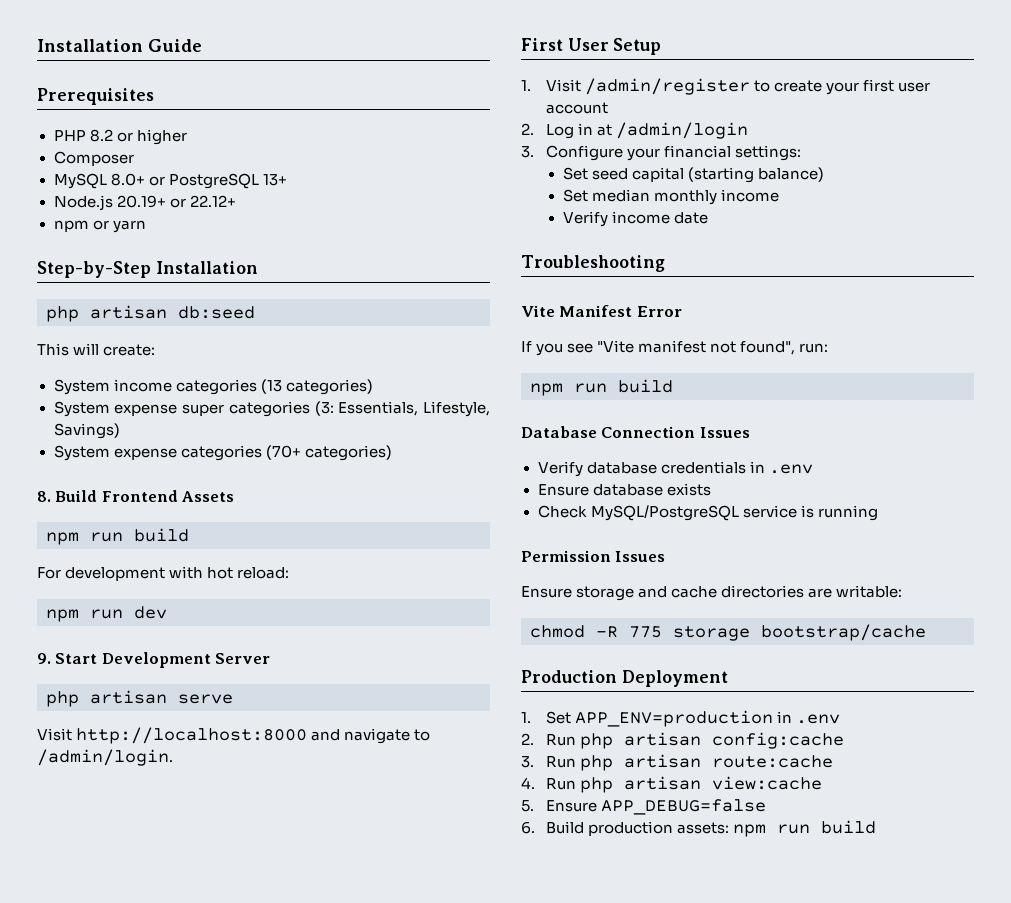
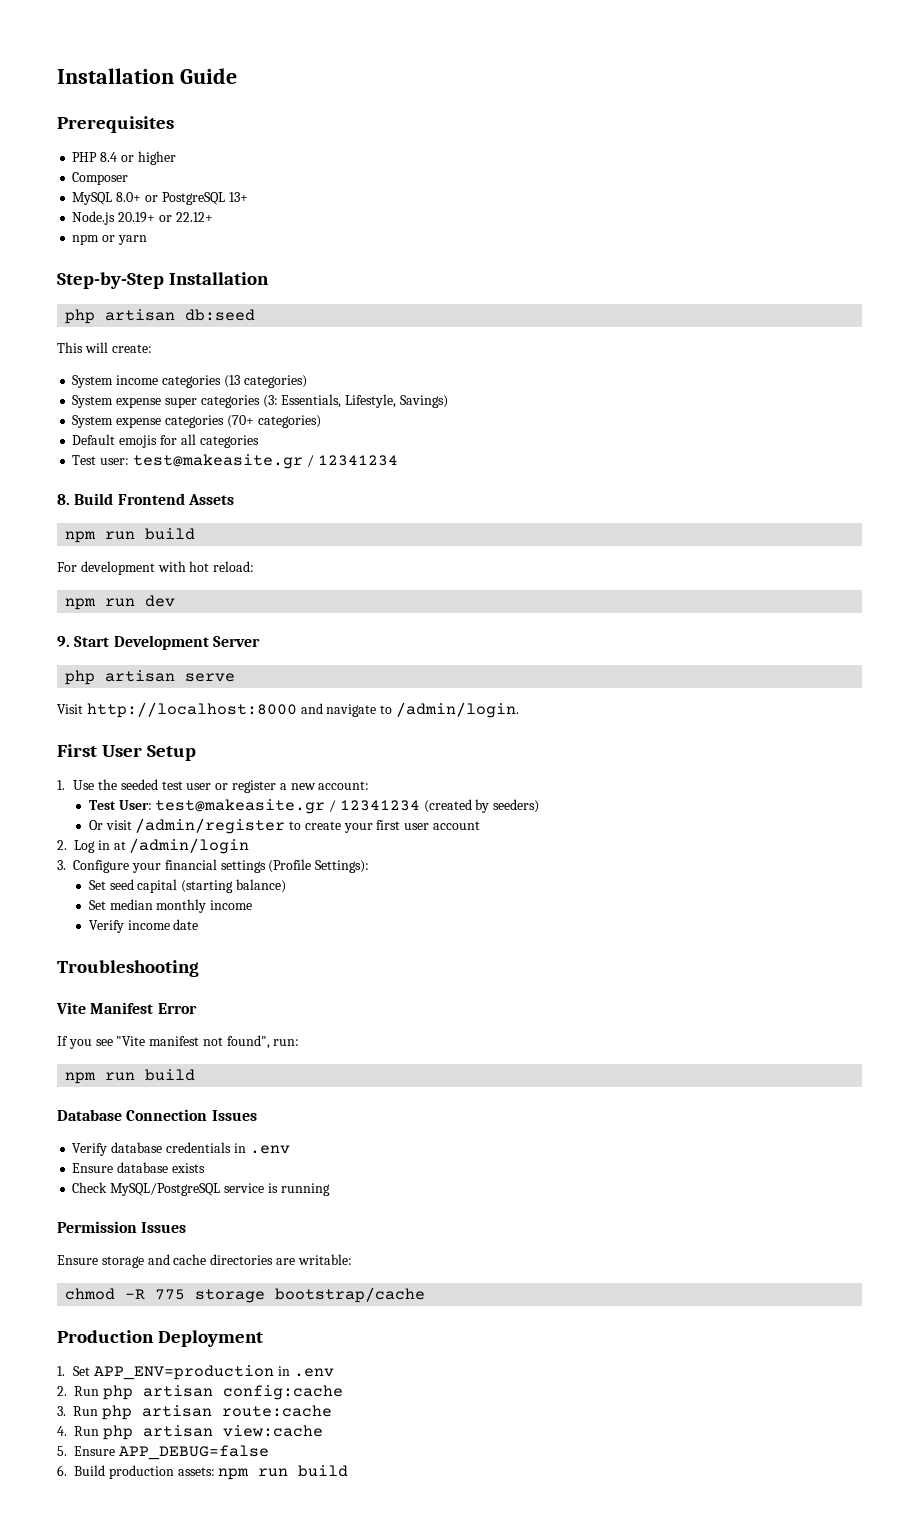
- PHP 8.2 or higher
+ PHP 8.4 or higher
+ Default emojis for all categories
+ Test user: test@makeasite.gr / 12341234
- 1. Visit /admin/register to create your first user account
+ 1. Use the seeded test user or register a new account:
+ Test User: test@makeasite.gr / 12341234 (created by seeders)
+ Or visit /admin/register to create your first user account
- 3. Configure your financial settings:
+ 3. Configure your financial settings (Profile Settings):

